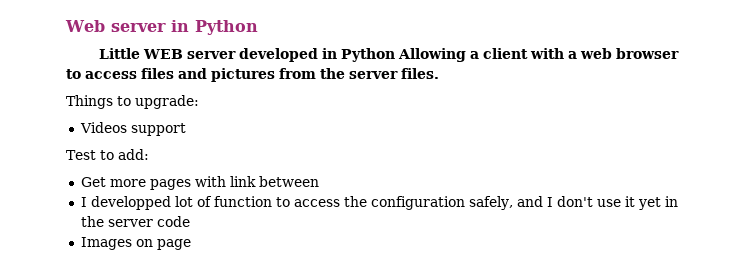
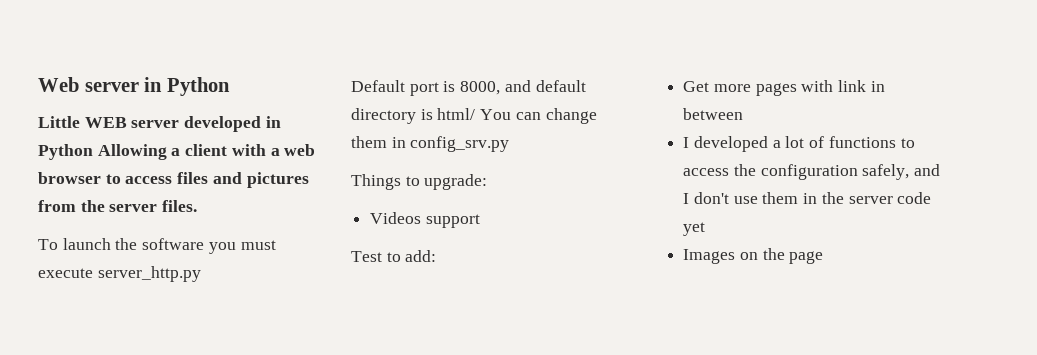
+ To launch the software you must execute server_http.py
+ Default port is 8000, and default directory is html/ You can change them in config_srv.py
- Get more pages with link between
+ Get more pages with link in between
- I developped lot of function to access the configuration safely, and I don't use it yet in the server code
+ I developed a lot of functions to access the configuration safely, and I don't use them in the server code yet
- Images on page
+ Images on the page

